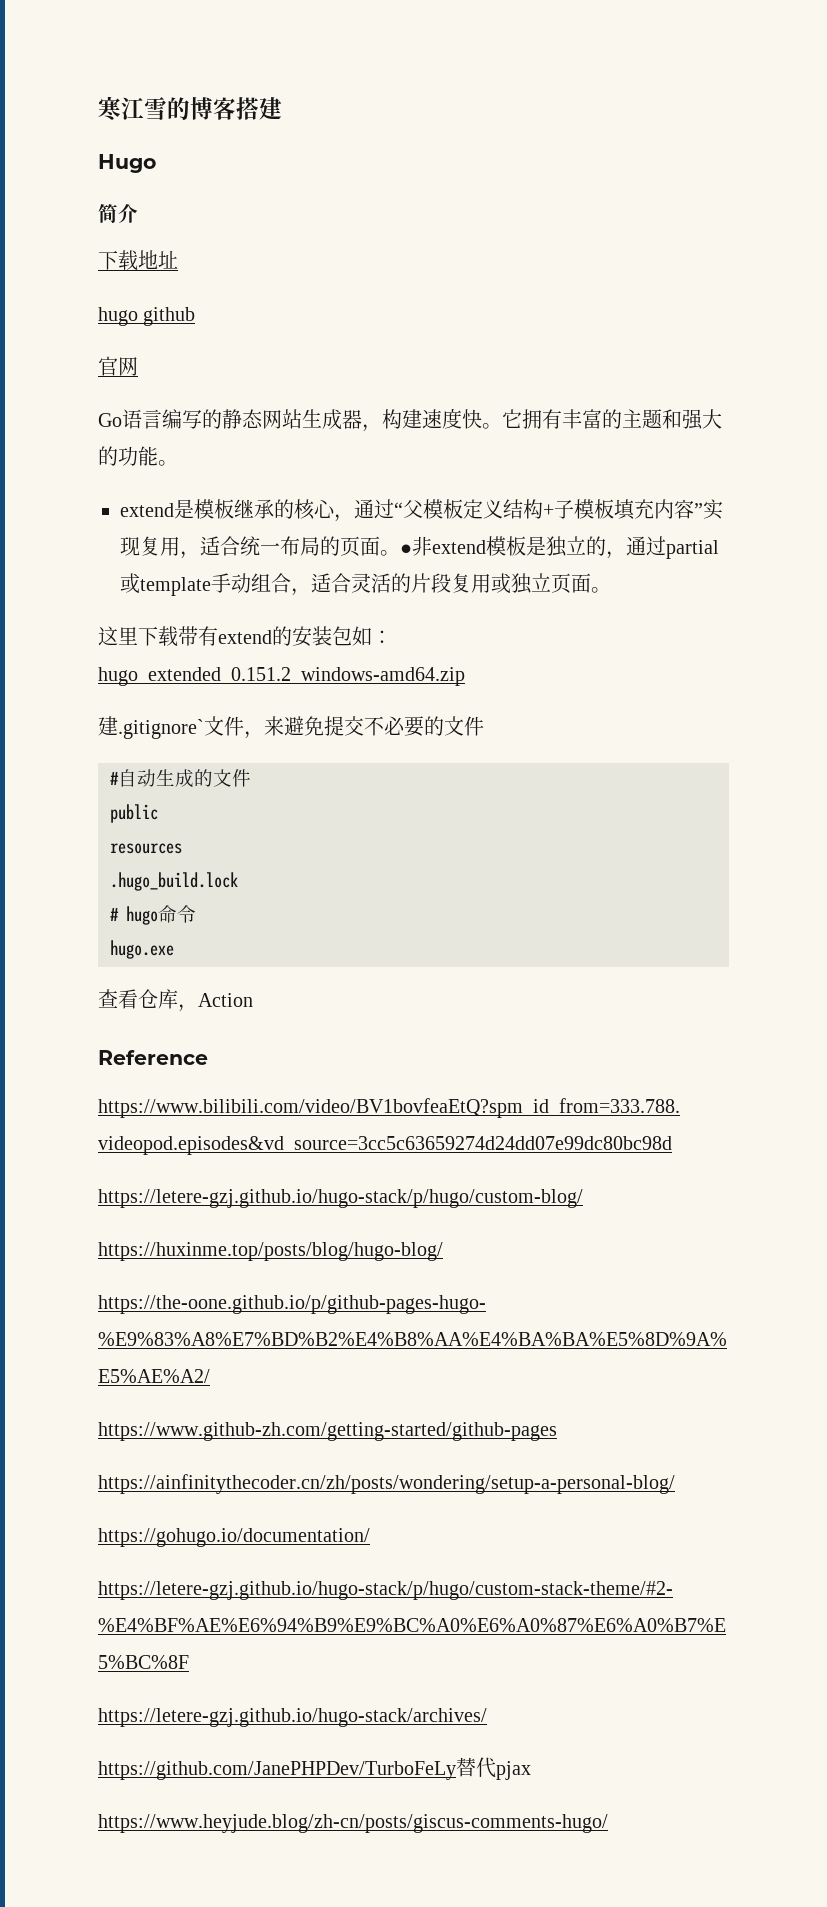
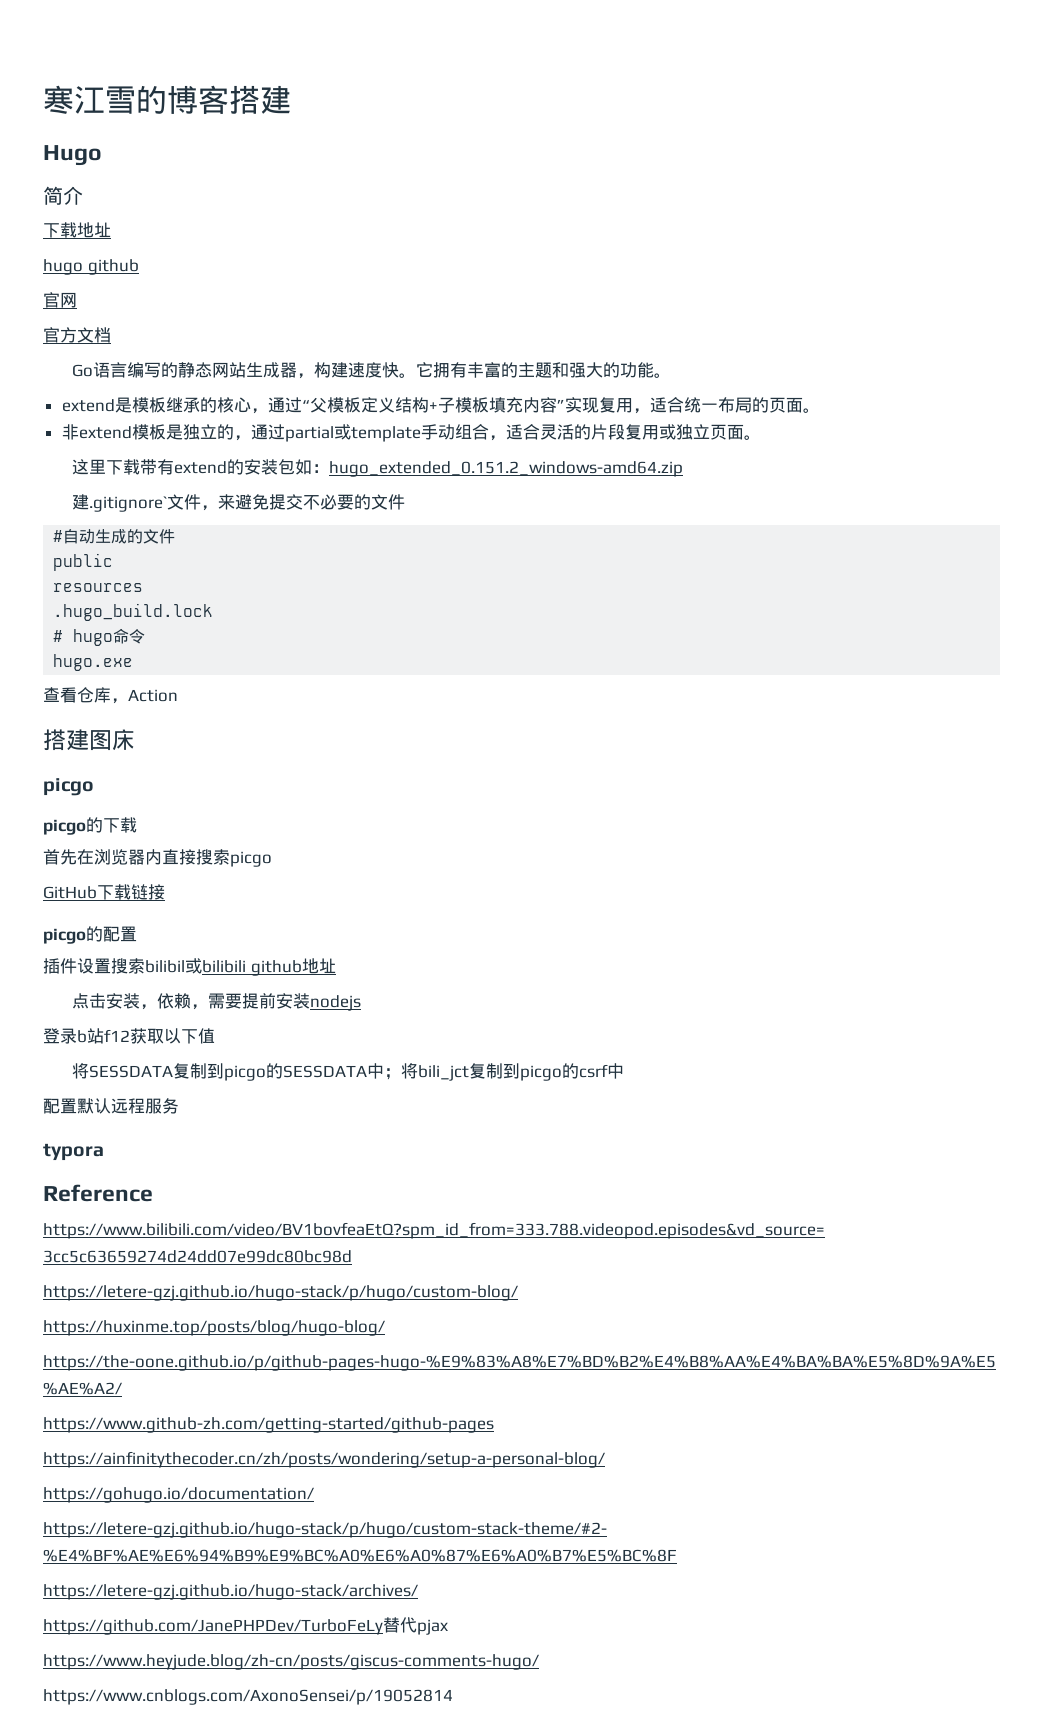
+ 官方文档
- extend是模板继承的核心，通过“父模板定义结构+子模板填充内容”实现复用，适合统一布局的页面。●非extend模板是独立的，通过partial或template手动组合，适合灵活的片段复用或独立页面。
+ extend是模板继承的核心，通过“父模板定义结构+子模板填充内容”实现复用，适合统一布局的页面。
+ 非extend模板是独立的，通过partial或template手动组合，适合灵活的片段复用或独立页面。
+ 搭建图床
+ picgo
+ picgo的下载
+ 首先在浏览器内直接搜索picgo
+ GitHub下载链接
+ picgo的配置
+ 插件设置搜索bilibil或bilibili github地址
+ 点击安装，依赖，需要提前安装nodejs
+ 登录b站f12获取以下值
+ 将SESSDATA复制到picgo的SESSDATA中；将bili_jct复制到picgo的csrf中
+ 配置默认远程服务
+ typora
+ https://www.cnblogs.com/AxonoSensei/p/19052814

